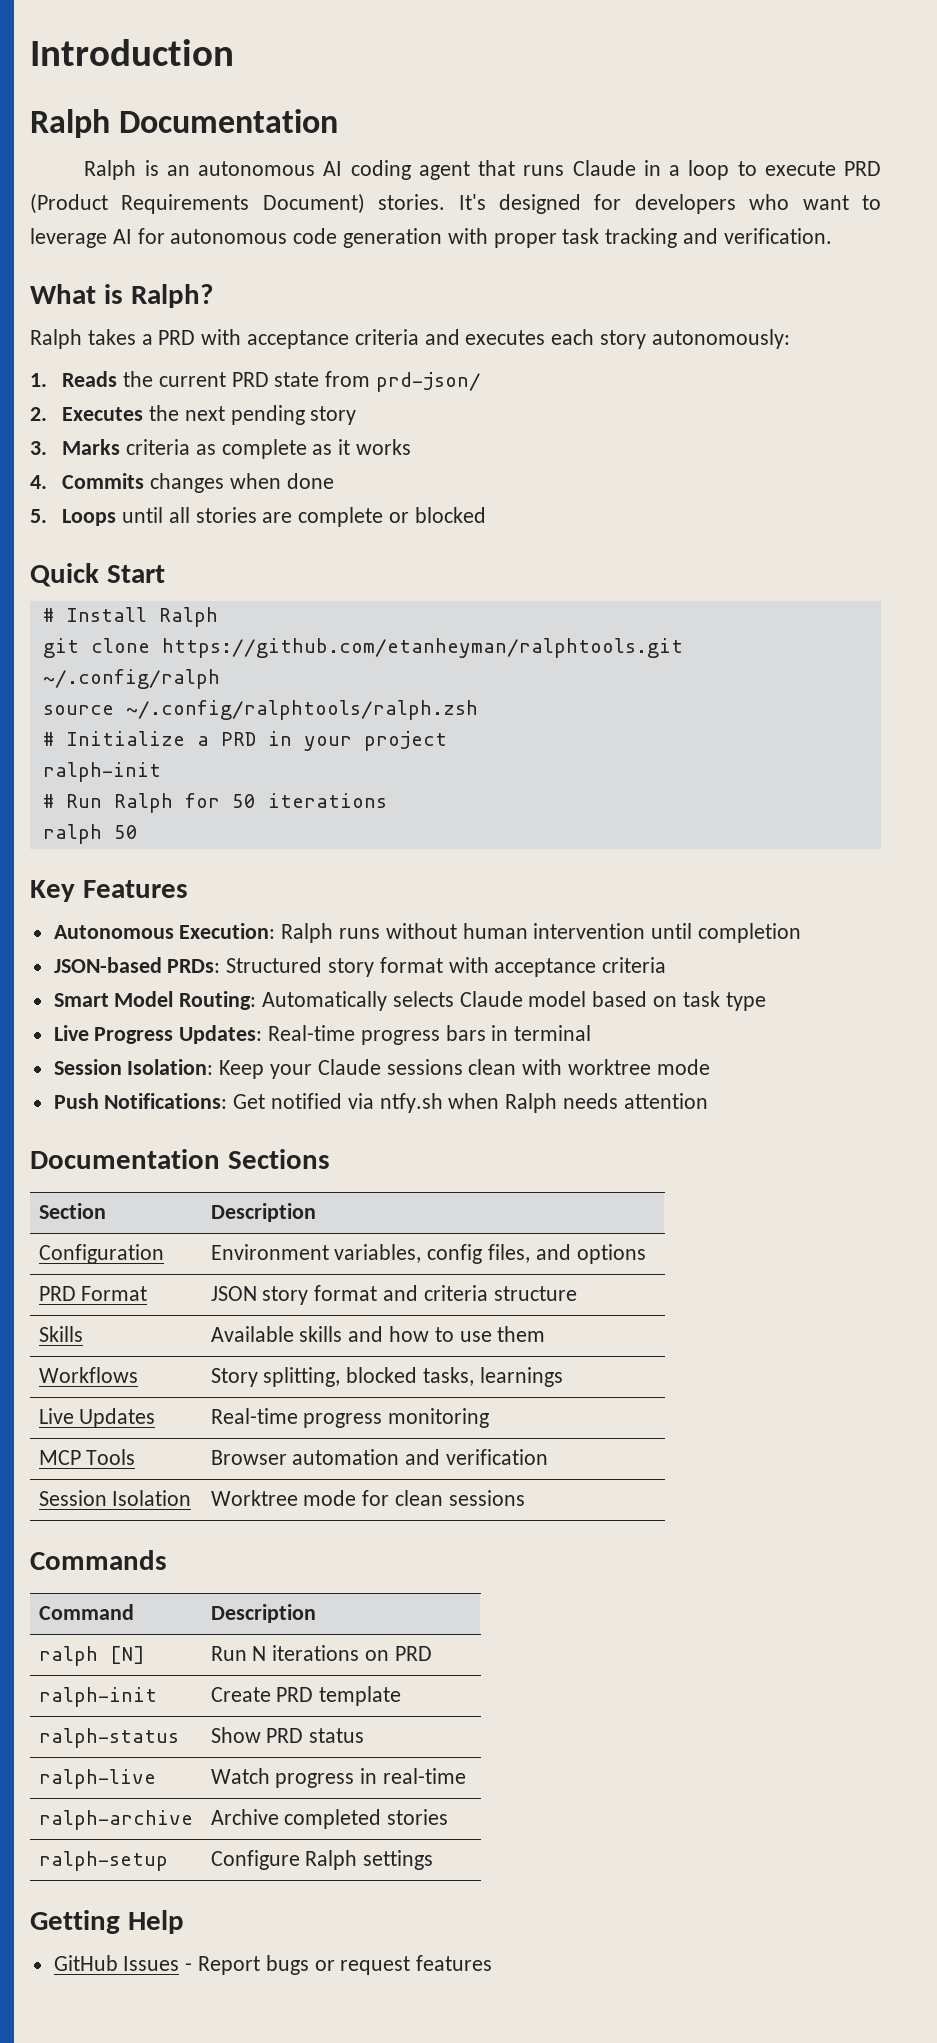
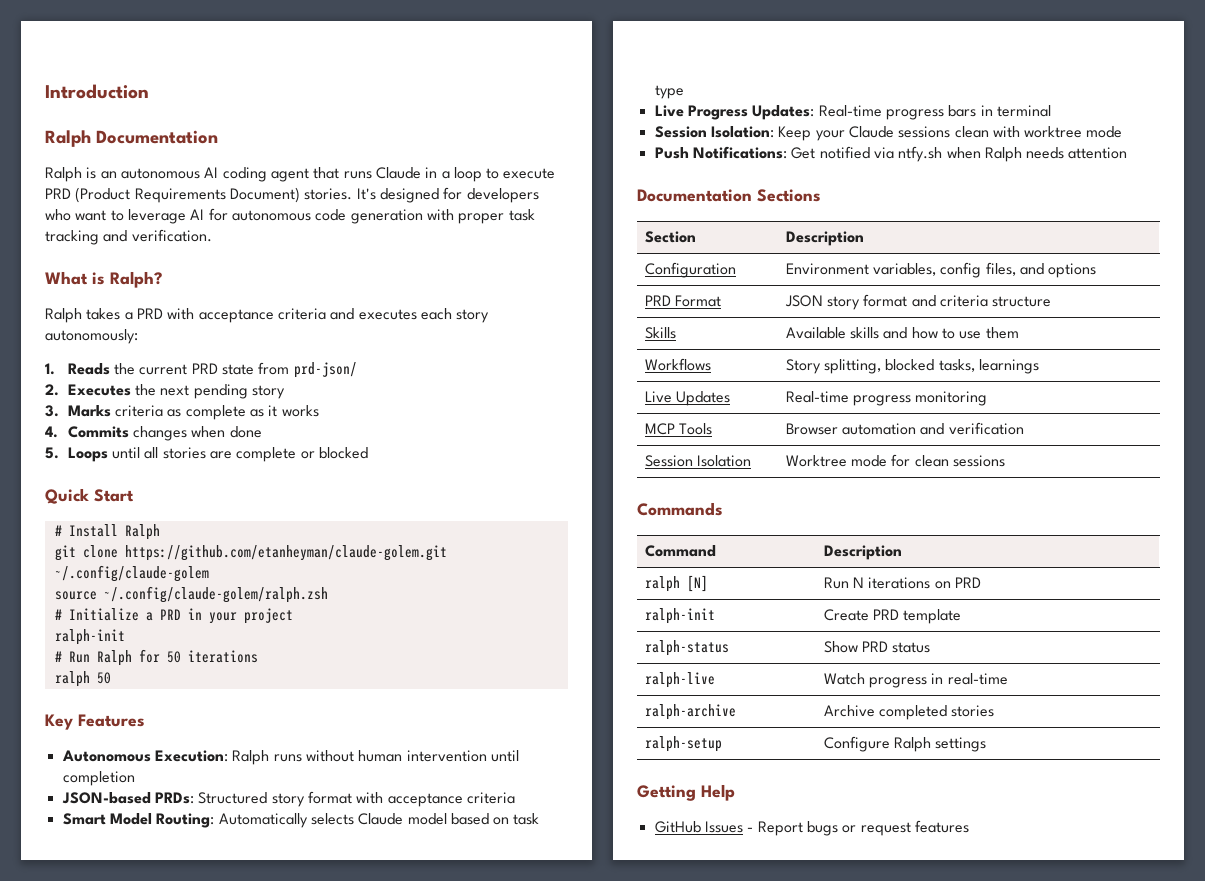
- git clone https://github.com/etanheyman/ralphtools.git ~/.config/ralph
+ git clone https://github.com/etanheyman/claude-golem.git ~/.config/claude-golem
- source ~/.config/ralphtools/ralph.zsh
+ source ~/.config/claude-golem/ralph.zsh

